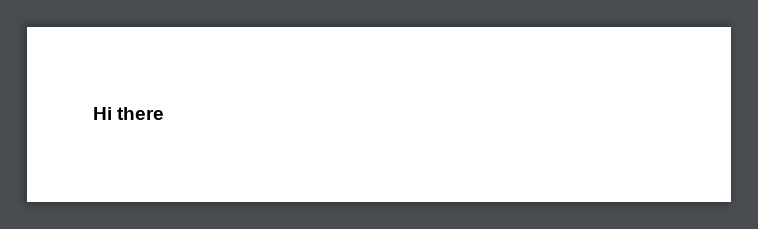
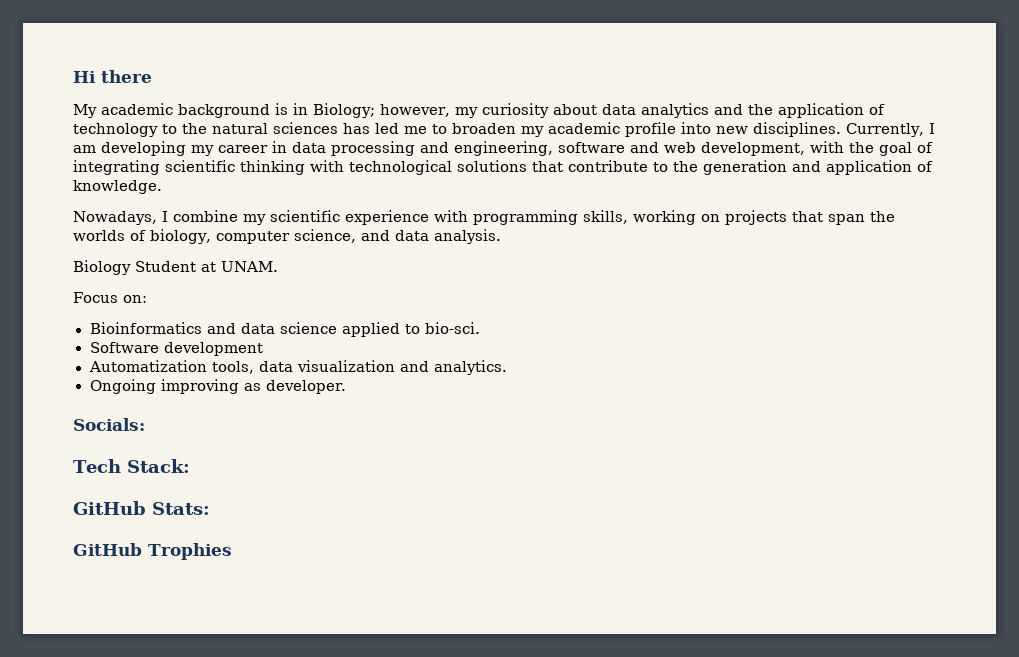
+ My academic background is in Biology; however, my curiosity about data analytics and the application of technology to the natural sciences has led me to broaden my academic profile into new disciplines. Currently, I am developing my career in data processing and engineering, software and web development, with the goal of integrating scientific thinking with technological solutions that contribute to the generation and application of knowledge.
+ Nowadays, I combine my scientific experience with programming skills, working on projects that span the worlds of biology, computer science, and data analysis.
+ Biology Student at UNAM.
+ Focus on:
+ Bioinformatics and data science applied to bio-sci.
+ Software development
+ Automatization tools, data visualization and analytics.
+ Ongoing improving as developer.
+ Socials:
+ Tech Stack:
+ GitHub Stats:
+ GitHub Trophies

